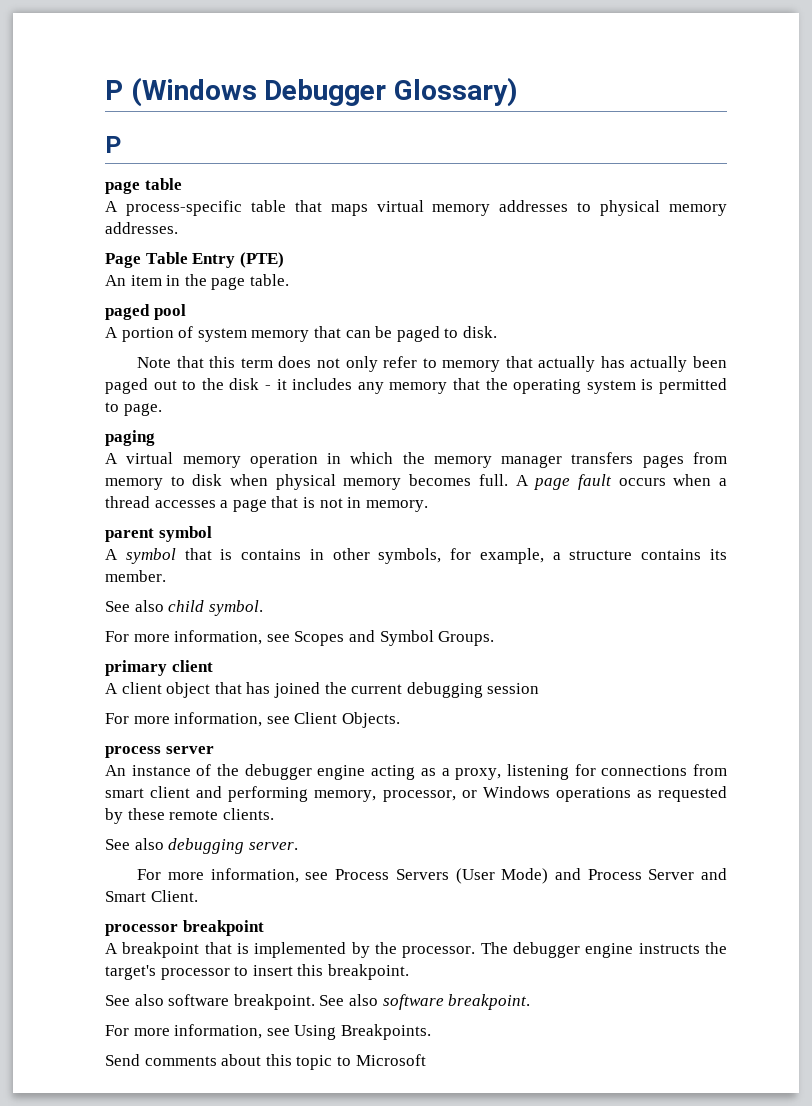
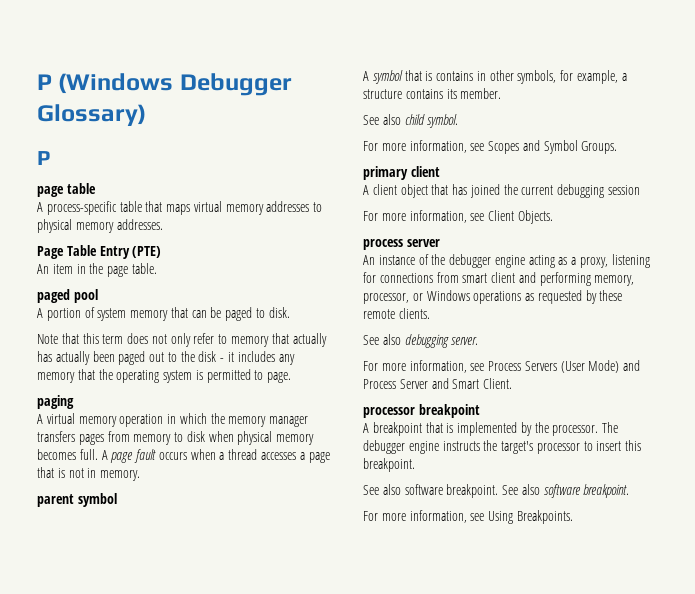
- Send comments about this topic to Microsoft

